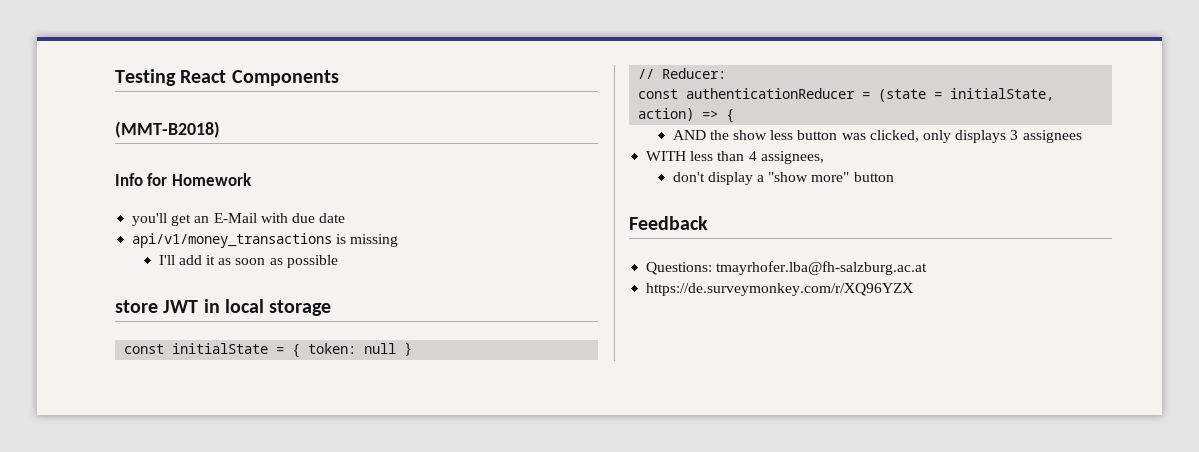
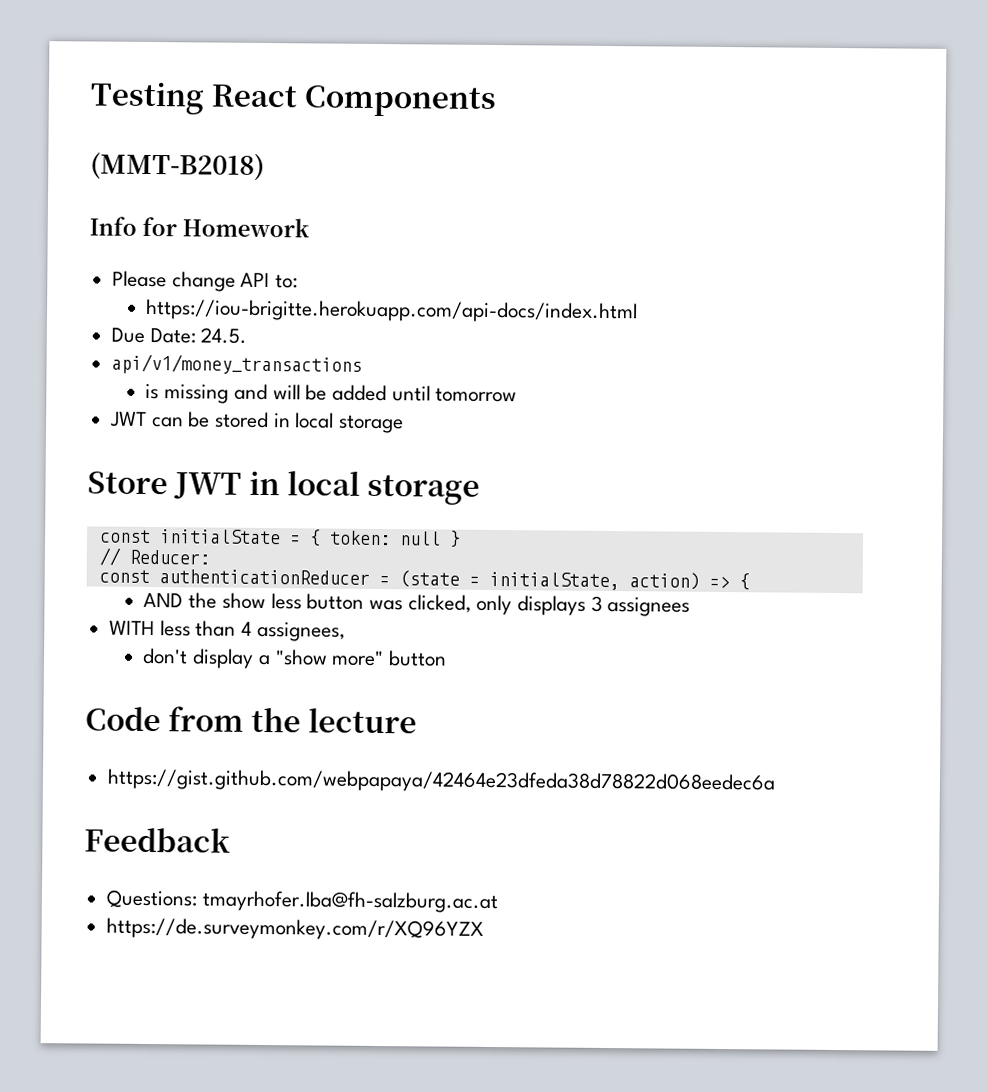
- you'll get an E-Mail with due date
+ Please change API to:
+ https://iou-brigitte.herokuapp.com/api-docs/index.html
+ Due Date: 24.5.
- api/v1/money_transactions is missing
- I'll add it as soon as possible
- store JWT in local storage
+ api/v1/money_transactions
+ is missing and will be added until tomorrow
+ JWT can be stored in local storage
+ Store JWT in local storage
+ Code from the lecture
+ https://gist.github.com/webpapaya/42464e23dfeda38d78822d068eedec6a

